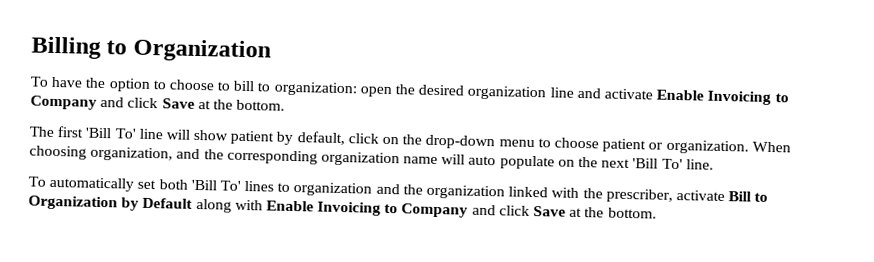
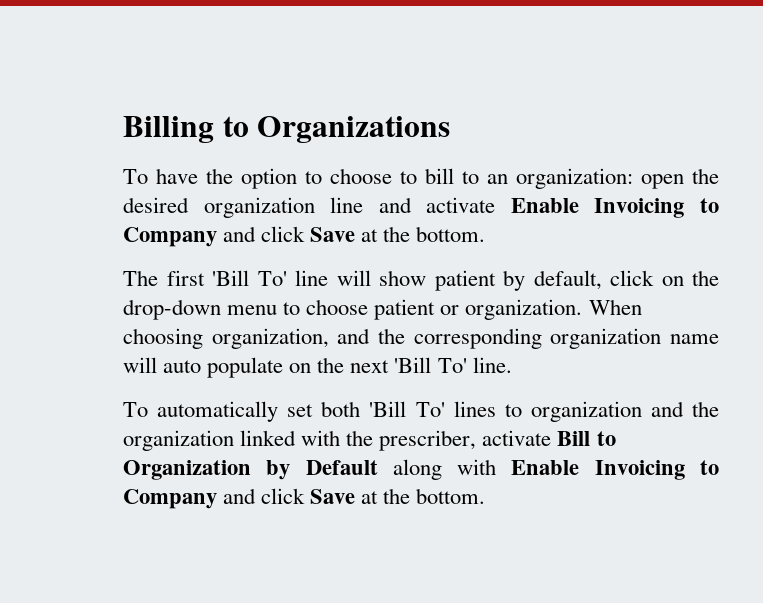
- Billing to Organization
+ Billing to Organizations
- To have the option to choose to bill to organization: open the desired organization line and activate Enable Invoicing to Company and click Save at the bottom.
+ To have the option to choose to bill to an organization: open the desired organization line and activate Enable Invoicing to Company and click Save at the bottom.

